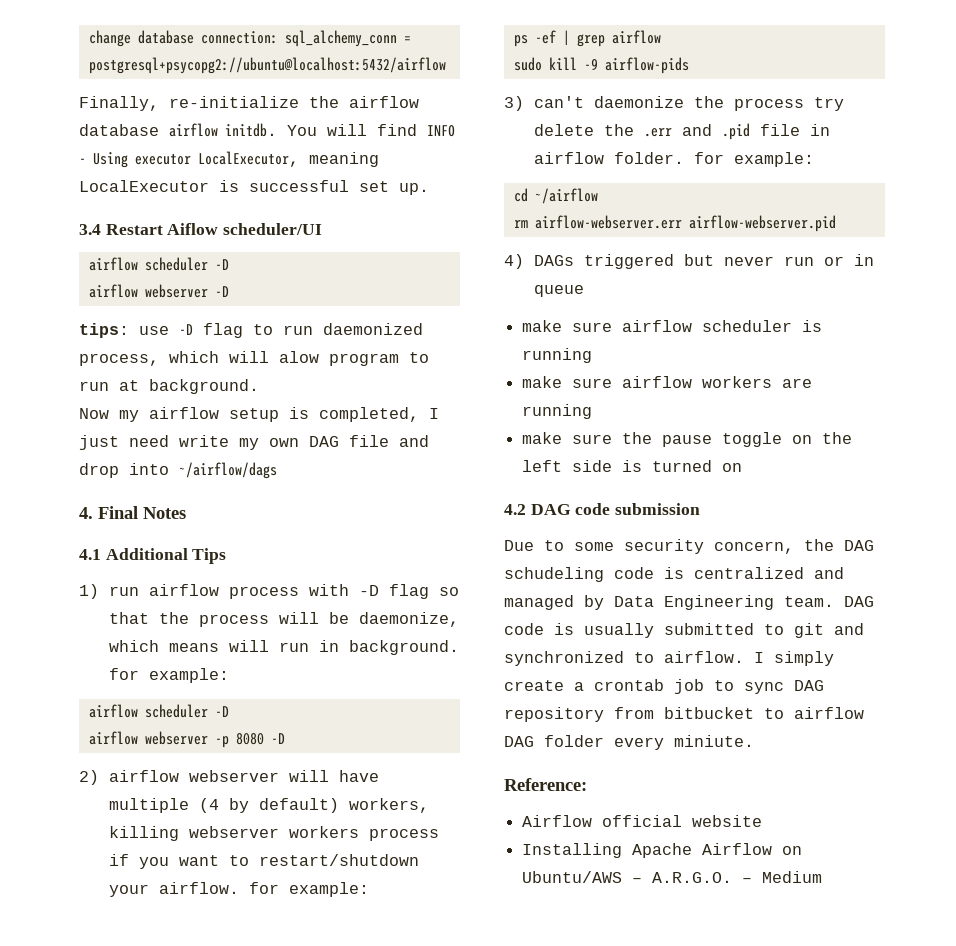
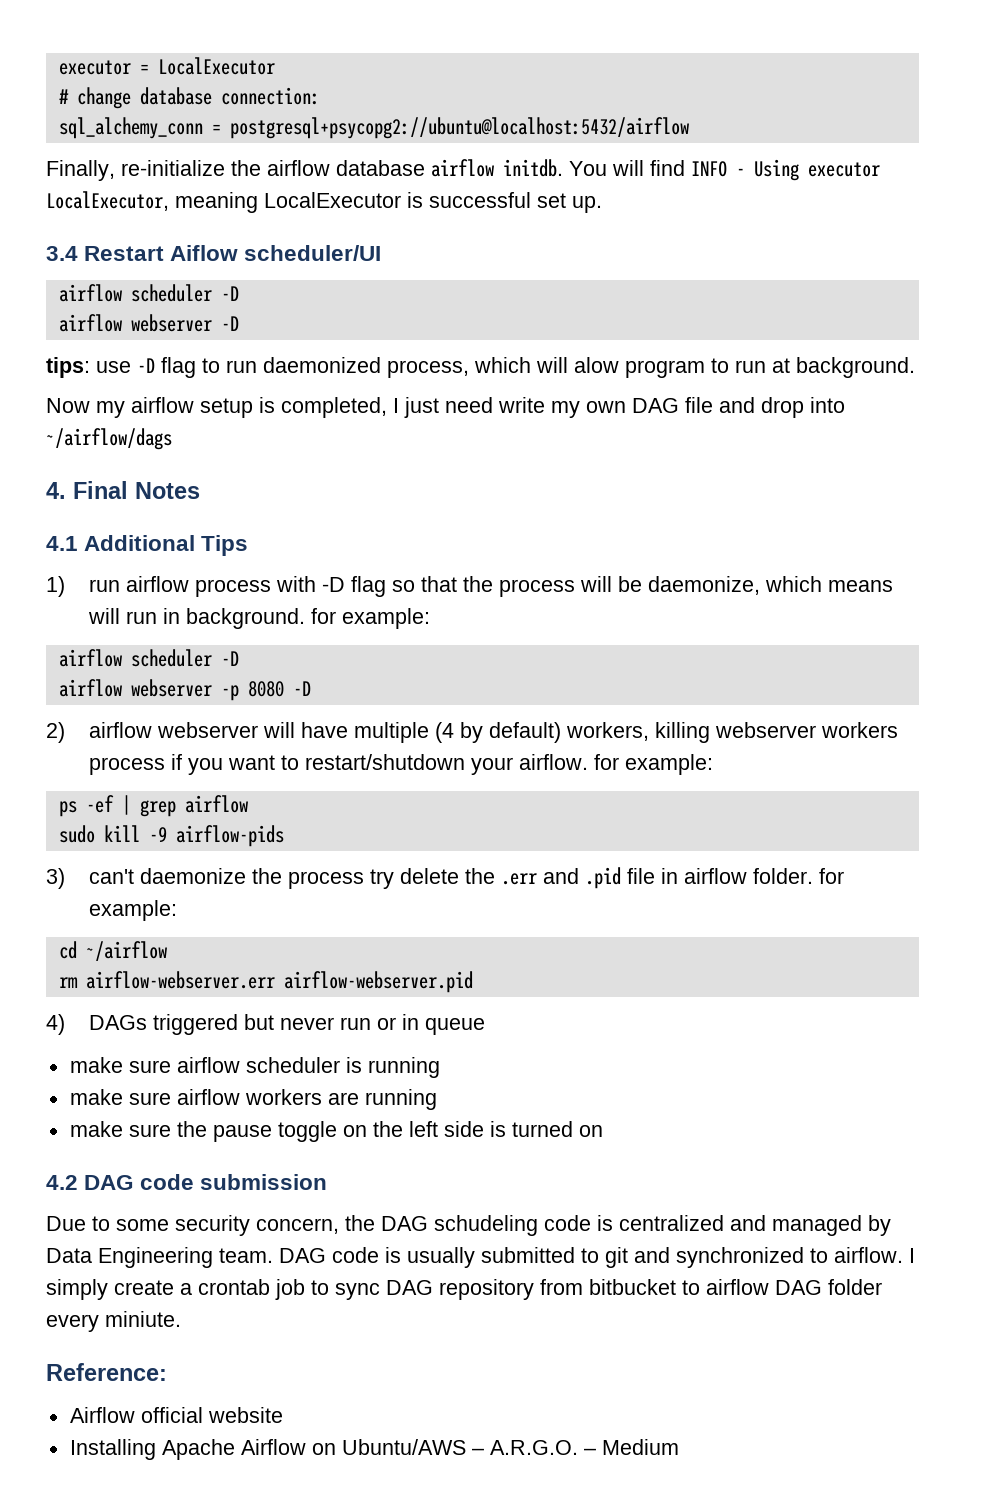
- change database connection: sql_alchemy_conn = postgresql+psycopg2://ubuntu@localhost:5432/airflow
+ executor = LocalExecutor
+ # change database connection:
+ sql_alchemy_conn = postgresql+psycopg2://ubuntu@localhost:5432/airflow

